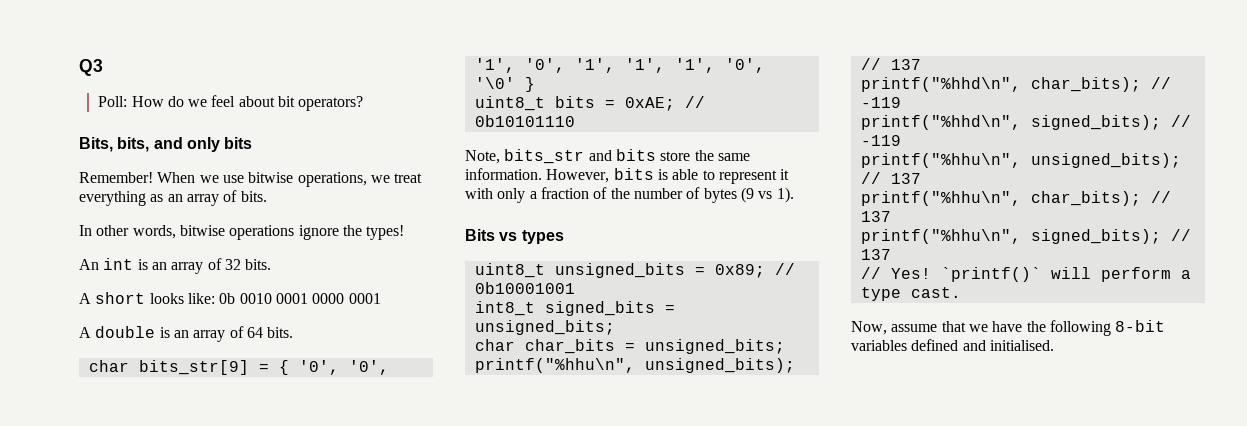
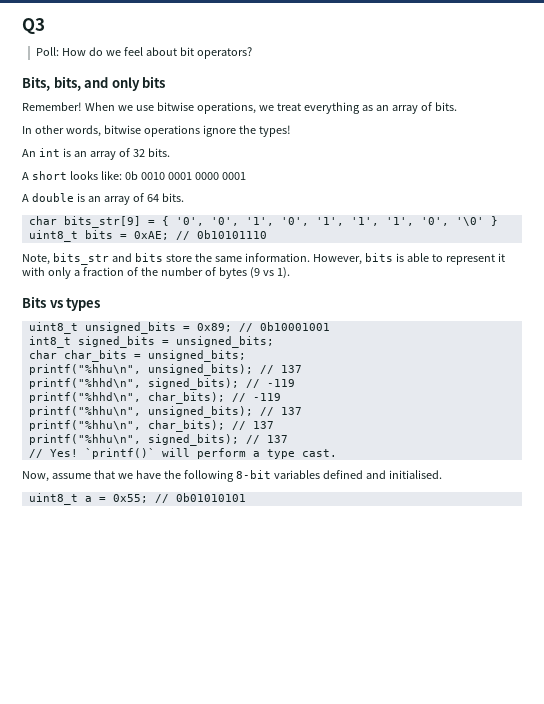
- printf("%hhd\n", char_bits); // -119
+ printf("%hhd\n", signed_bits); // -119
- printf("%hhd\n", signed_bits); // -119
+ printf("%hhd\n", char_bits); // -119
+ uint8_t a = 0x55; // 0b01010101

